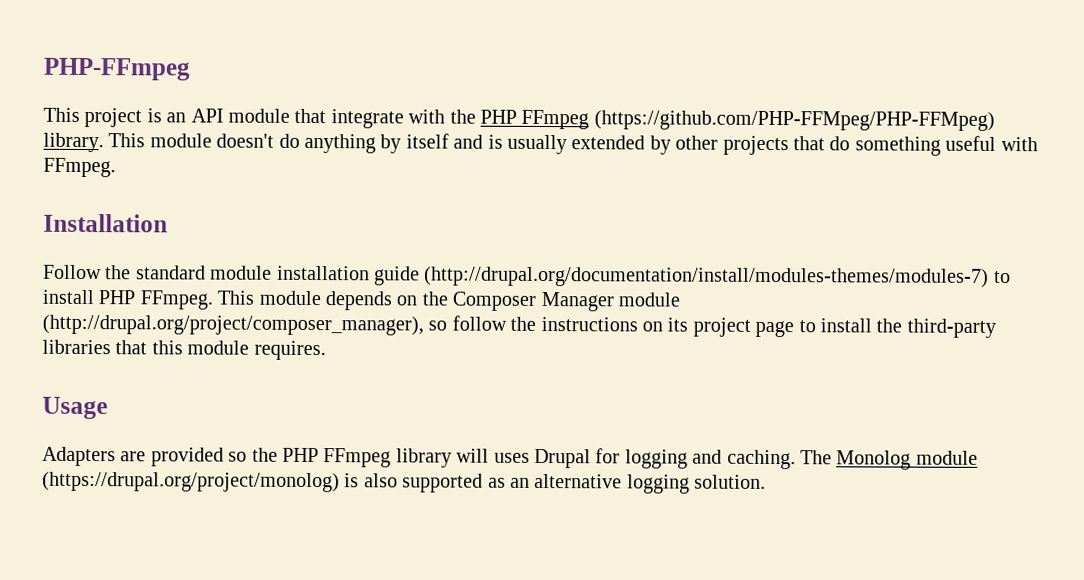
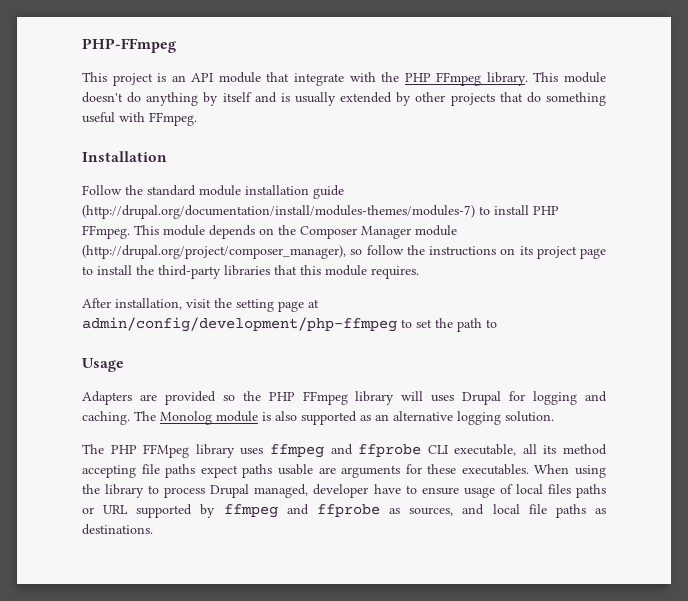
- This project is an API module that integrate with the PHP FFmpeg (https://github.com/PHP-FFMpeg/PHP-FFMpeg) library.
+ This project is an API module that integrate with the PHP FFmpeg library.
+ After installation, visit the setting page at admin/config/development/php-ffmpeg to set the path to
- The Monolog module (https://drupal.org/project/monolog) is also supported as an alternative logging solution.
+ The Monolog module is also supported as an alternative logging solution.
+ The PHP FFMpeg library uses ffmpeg and ffprobe CLI executable, all its method accepting file paths expect paths usable are arguments for these executables. When using the library to process Drupal managed, developer have to ensure usage of local files paths or URL supported by ffmpeg and ffprobe as sources, and local file paths as destinations.

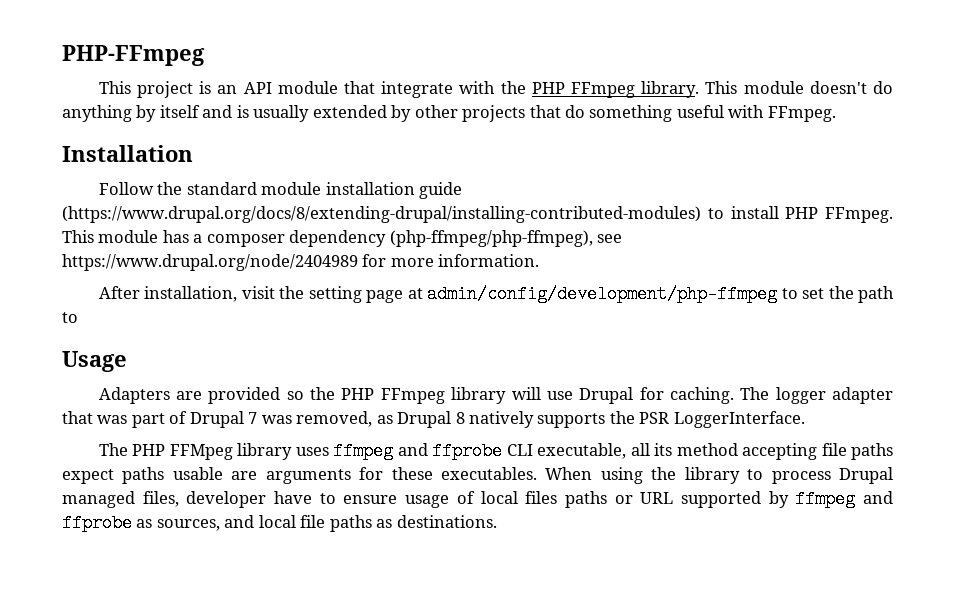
- Follow the standard module installation guide (http://drupal.org/documentation/install/modules-themes/modules-7) to install PHP FFmpeg.
+ Follow the standard module installation guide (https://www.drupal.org/docs/8/extending-drupal/installing-contributed-modules) to install PHP FFmpeg.
- This module depends on the Composer Manager module (http://drupal.org/project/composer_manager), so follow the instructions on its project page to install the third-party libraries that this module requires.
+ This module has a composer dependency (php-ffmpeg/php-ffmpeg), see https://www.drupal.org/node/2404989 for more information.
- Adapters are provided so the PHP FFmpeg library will uses Drupal for logging and caching. The Monolog module is also supported as an alternative logging solution.
+ Adapters are provided so the PHP FFmpeg library will use Drupal for caching. The logger adapter that was part of Drupal 7 was removed, as Drupal 8 natively supports the PSR LoggerInterface.
- When using the library to process Drupal managed, developer have to ensure usage of local files paths or URL supported by ffmpeg and ffprobe as sources, and local file paths as destinations.
+ When using the library to process Drupal managed files, developer have to ensure usage of local files paths or URL supported by ffmpeg and ffprobe as sources, and local file paths as destinations.

